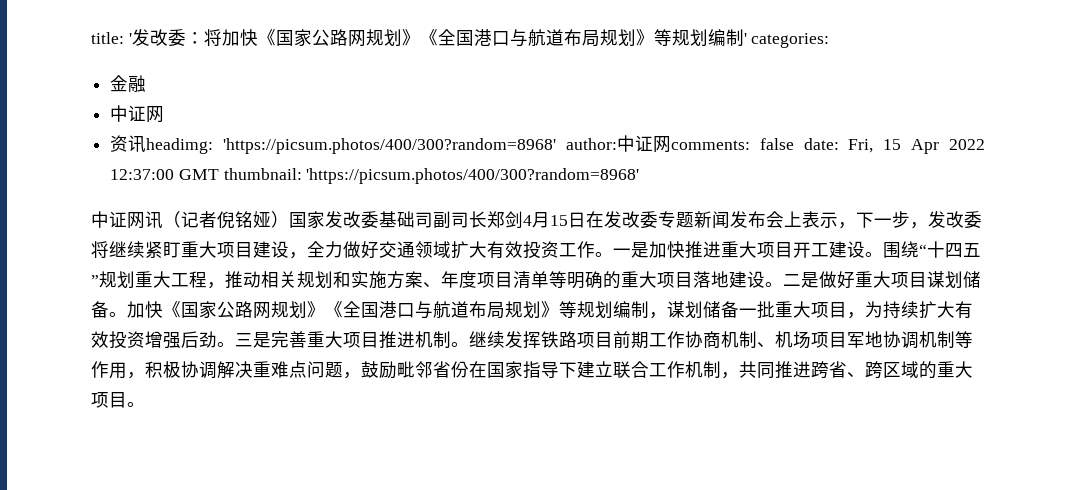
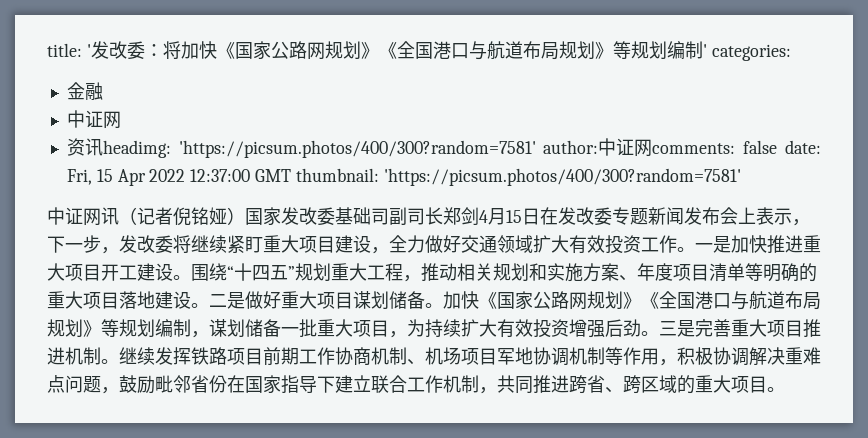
- 资讯headimg: 'https://picsum.photos/400/300?random=8968' author:中证网comments: false date: Fri, 15 Apr 2022 12:37:00 GMT thumbnail: 'https://picsum.photos/400/300?random=8968'
+ 资讯headimg: 'https://picsum.photos/400/300?random=7581' author:中证网comments: false date: Fri, 15 Apr 2022 12:37:00 GMT thumbnail: 'https://picsum.photos/400/300?random=7581'

